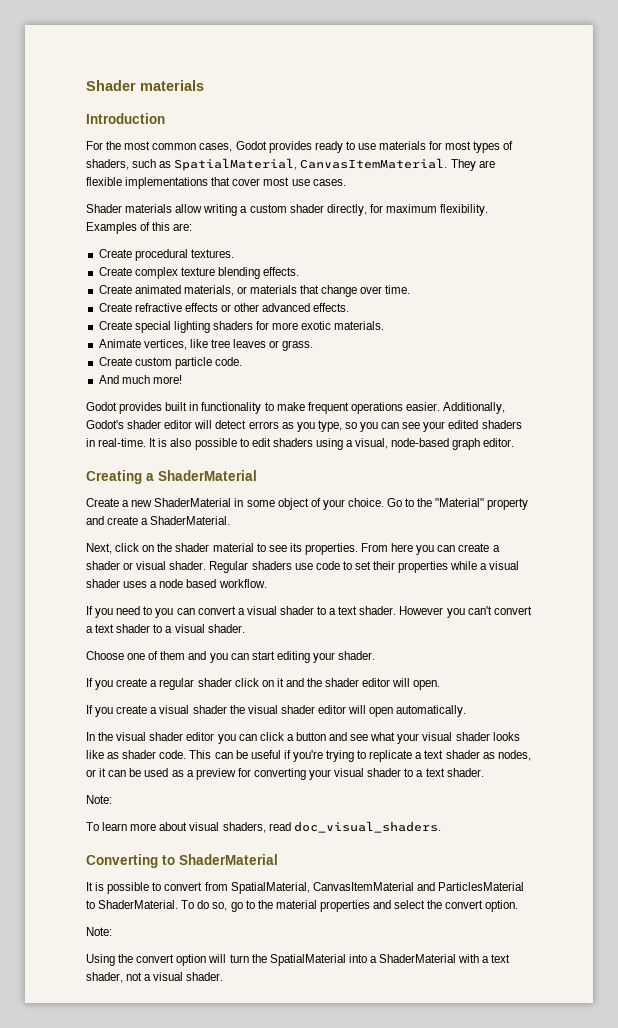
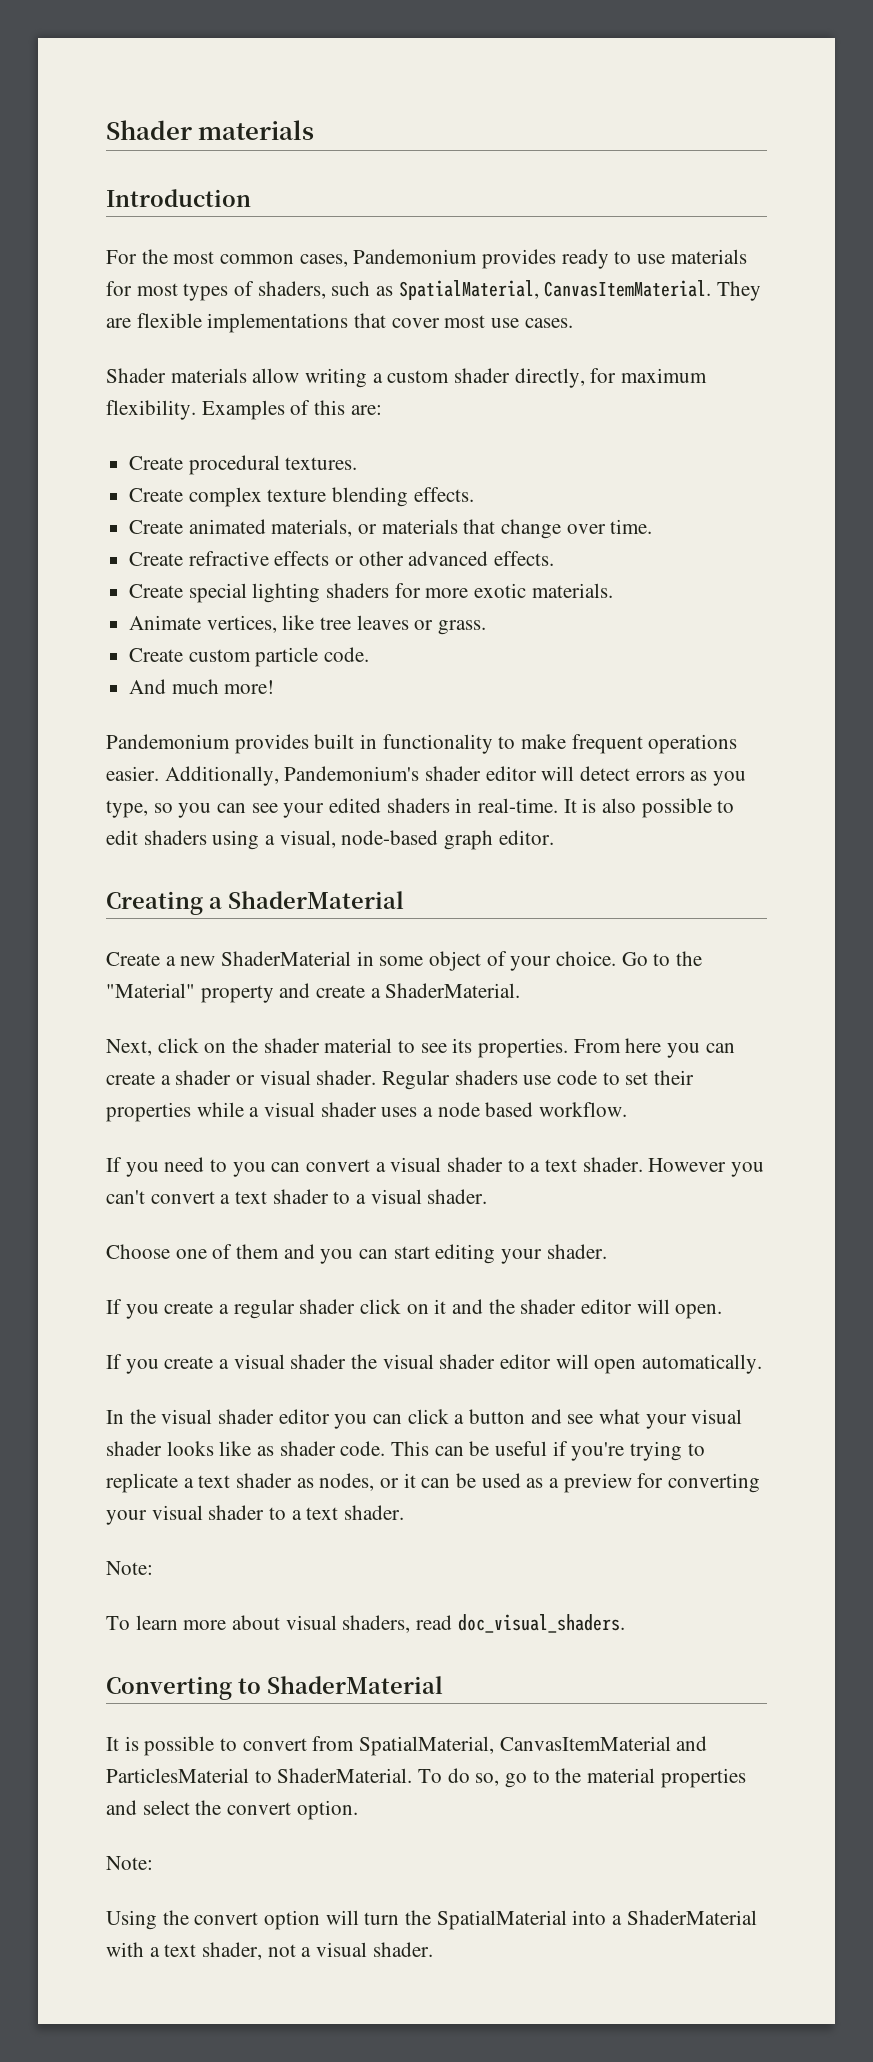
- For the most common cases, Godot provides ready to use materials for most types of shaders, such as SpatialMaterial, CanvasItemMaterial.
+ For the most common cases, Pandemonium provides ready to use materials for most types of shaders, such as SpatialMaterial, CanvasItemMaterial.
- Godot provides built in functionality to make frequent operations easier.
+ Pandemonium provides built in functionality to make frequent operations easier.
- Additionally, Godot's shader editor will detect errors as you type, so you can see your edited shaders in real-time.
+ Additionally, Pandemonium's shader editor will detect errors as you type, so you can see your edited shaders in real-time.

